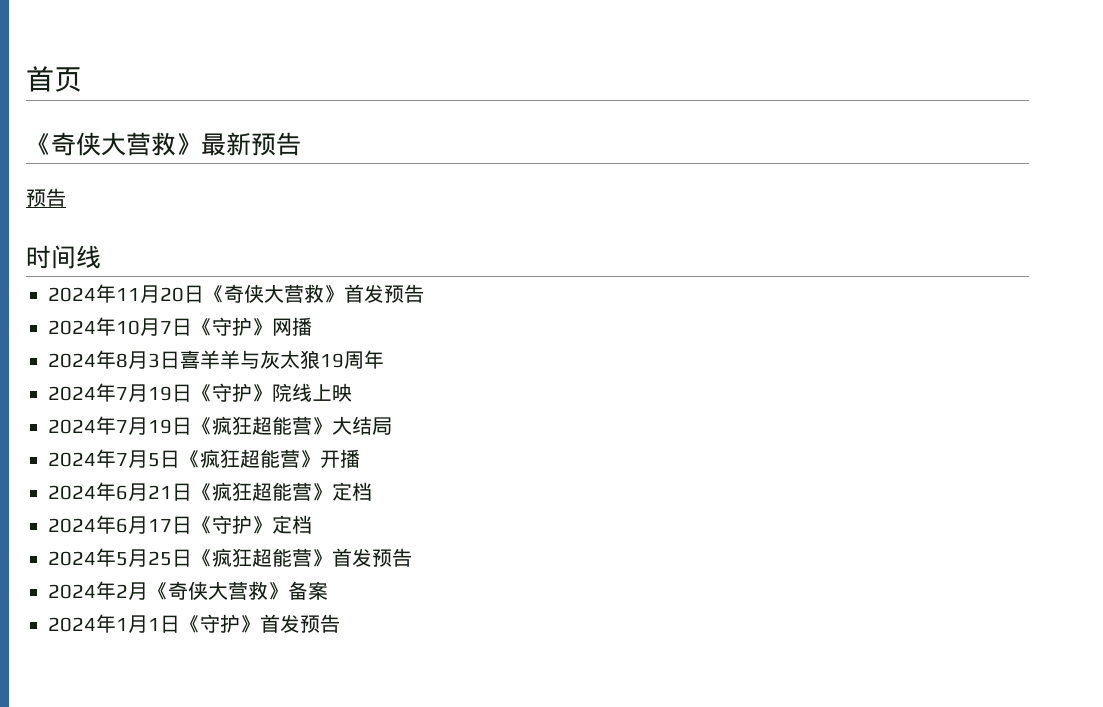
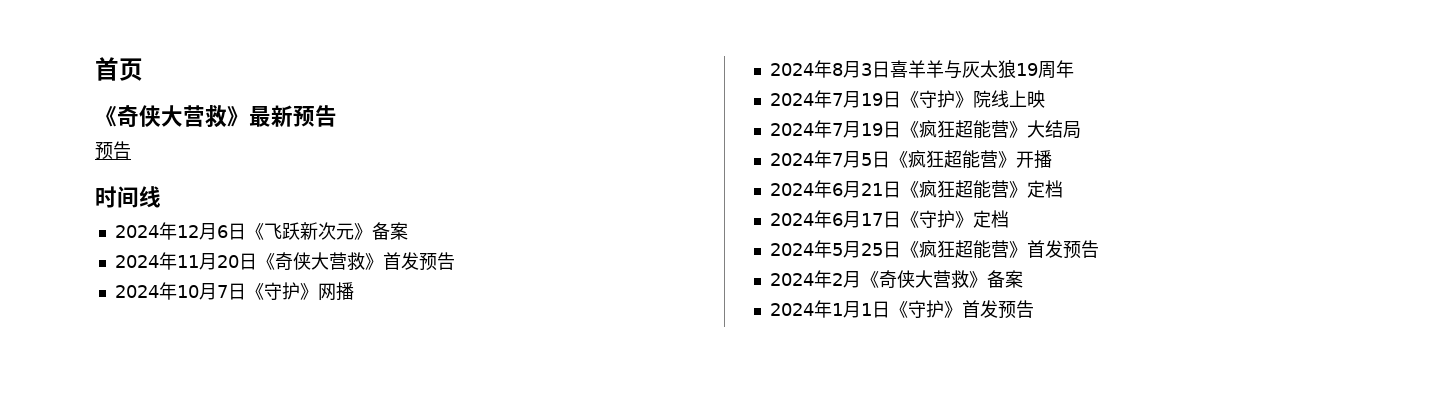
+ 2024年12月6日《飞跃新次元》备案

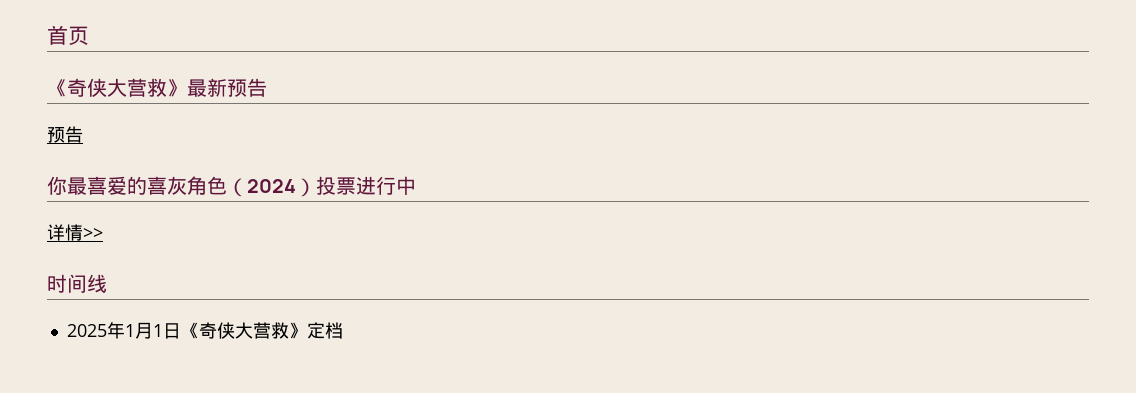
+ 你最喜爱的喜灰角色（2024）投票进行中
+ 详情>>
  时间线
- 2024年12月6日《飞跃新次元》备案
- 2024年11月20日《奇侠大营救》首发预告
- 2024年10月7日《守护》网播
- 2024年8月3日喜羊羊与灰太狼19周年
- 2024年7月19日《守护》院线上映
- 2024年7月19日《疯狂超能营》大结局
- 2024年7月5日《疯狂超能营》开播
- 2024年6月21日《疯狂超能营》定档
- 2024年6月17日《守护》定档
- 2024年5月25日《疯狂超能营》首发预告
- 2024年2月《奇侠大营救》备案
- 2024年1月1日《守护》首发预告
+ 2025年1月1日《奇侠大营救》定档

